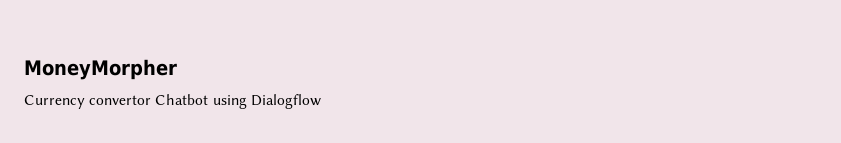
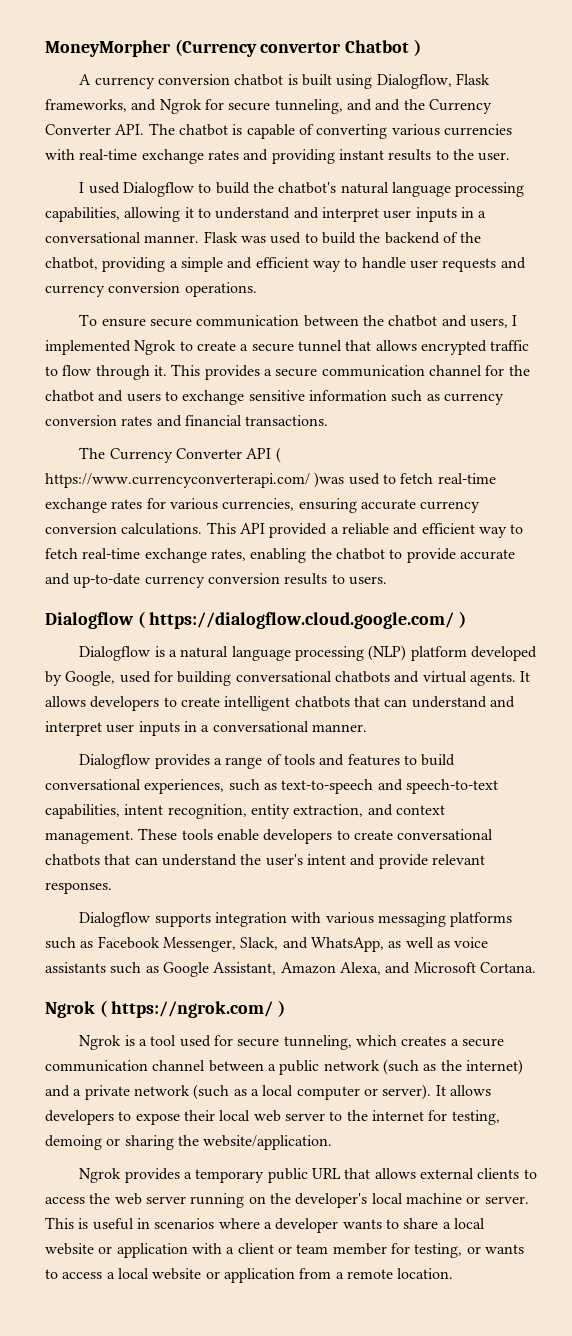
- MoneyMorpher
- Currency convertor Chatbot using Dialogflow
+ MoneyMorpher (Currency convertor Chatbot )
+ A currency conversion chatbot is built using Dialogflow, Flask frameworks, and Ngrok for secure tunneling, and and the Currency Converter API. The chatbot is capable of converting various currencies with real-time exchange rates and providing instant results to the user.
+ I used Dialogflow to build the chatbot's natural language processing capabilities, allowing it to understand and interpret user inputs in a conversational manner. Flask was used to build the backend of the chatbot, providing a simple and efficient way to handle user requests and currency conversion operations.
+ To ensure secure communication between the chatbot and users, I implemented Ngrok to create a secure tunnel that allows encrypted traffic to flow through it. This provides a secure communication channel for the chatbot and users to exchange sensitive information such as currency conversion rates and financial transactions.
+ The Currency Converter API ( https://www.currencyconverterapi.com/ )was used to fetch real-time exchange rates for various currencies, ensuring accurate currency conversion calculations. This API provided a reliable and efficient way to fetch real-time exchange rates, enabling the chatbot to provide accurate and up-to-date currency conversion results to users.
+ Dialogflow ( https://dialogflow.cloud.google.com/ )
+ Dialogflow is a natural language processing (NLP) platform developed by Google, used for building conversational chatbots and virtual agents. It allows developers to create intelligent chatbots that can understand and interpret user inputs in a conversational manner.
+ Dialogflow provides a range of tools and features to build conversational experiences, such as text-to-speech and speech-to-text capabilities, intent recognition, entity extraction, and context management. These tools enable developers to create conversational chatbots that can understand the user's intent and provide relevant responses.
+ Dialogflow supports integration with various messaging platforms such as Facebook Messenger, Slack, and WhatsApp, as well as voice assistants such as Google Assistant, Amazon Alexa, and Microsoft Cortana.
+ Ngrok ( https://ngrok.com/ )
+ Ngrok is a tool used for secure tunneling, which creates a secure communication channel between a public network (such as the internet) and a private network (such as a local computer or server). It allows developers to expose their local web server to the internet for testing, demoing or sharing the website/application.
+ Ngrok provides a temporary public URL that allows external clients to access the web server running on the developer's local machine or server. This is useful in scenarios where a developer wants to share a local website or application with a client or team member for testing, or wants to access a local website or application from a remote location.

